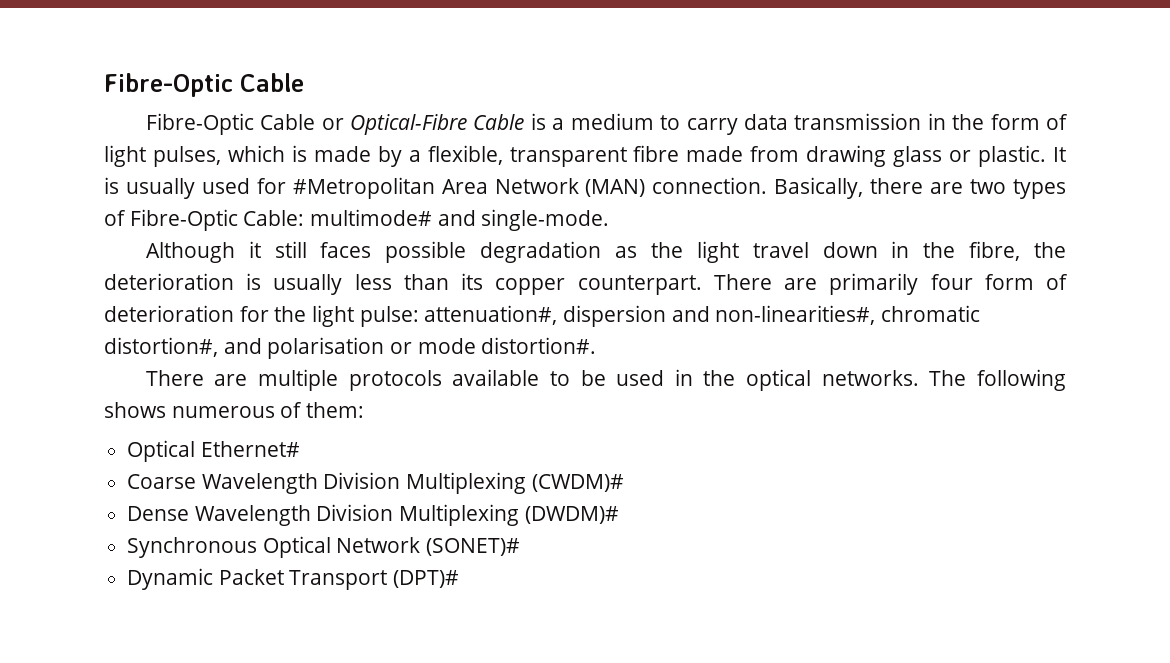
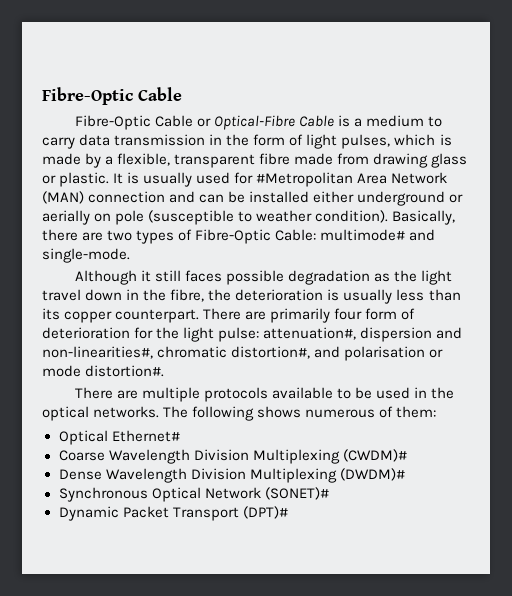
- It is usually used for #Metropolitan Area Network (MAN) connection.
+ It is usually used for #Metropolitan Area Network (MAN) connection and can be installed either underground or aerially on pole (susceptible to weather condition).

